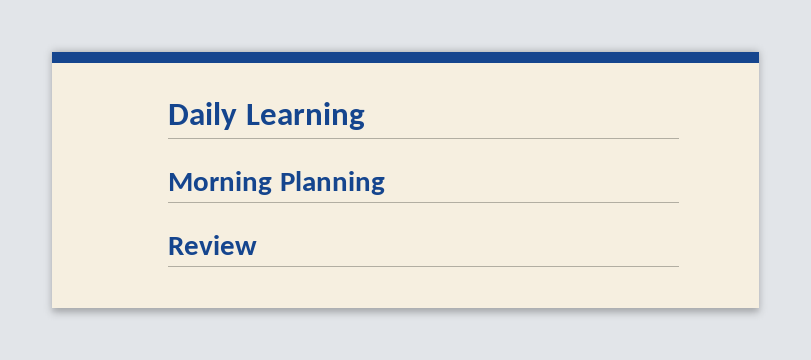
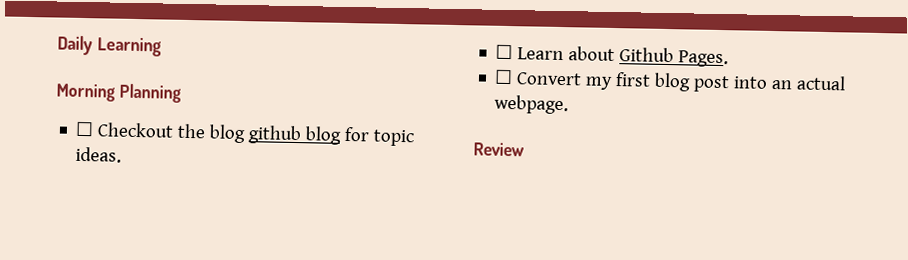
+ ☐ Checkout the blog github blog for topic ideas.
+ ☐ Learn about Github Pages.
+ ☐ Convert my first blog post into an actual webpage.

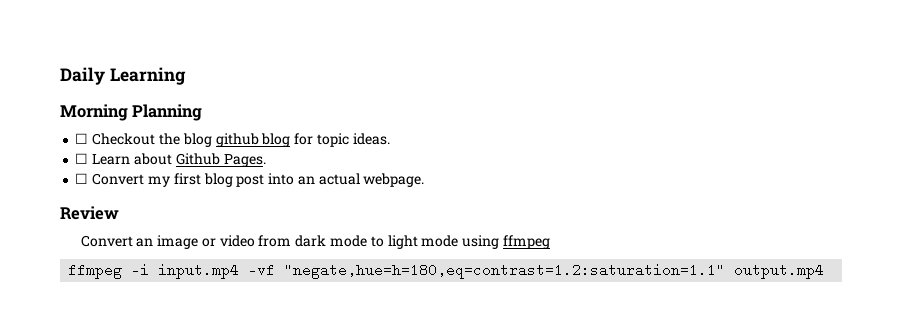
+ Convert an image or video from dark mode to light mode using ffmpeg
+ ffmpeg -i input.mp4 -vf "negate,hue=h=180,eq=contrast=1.2:saturation=1.1" output.mp4

